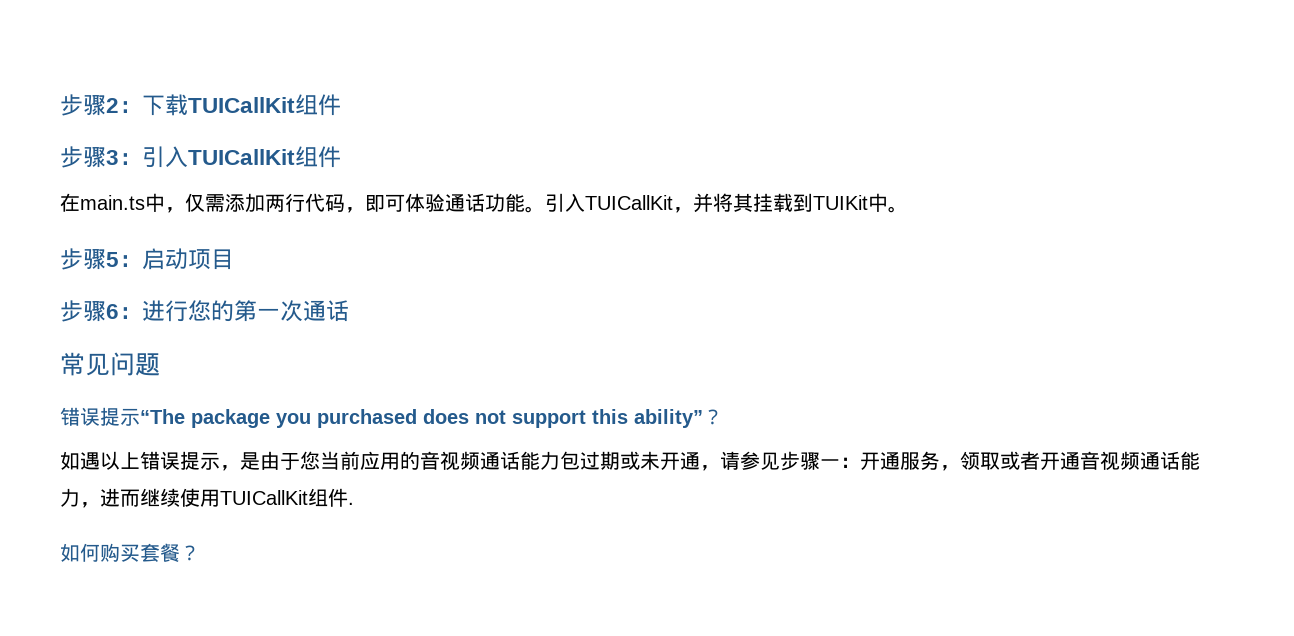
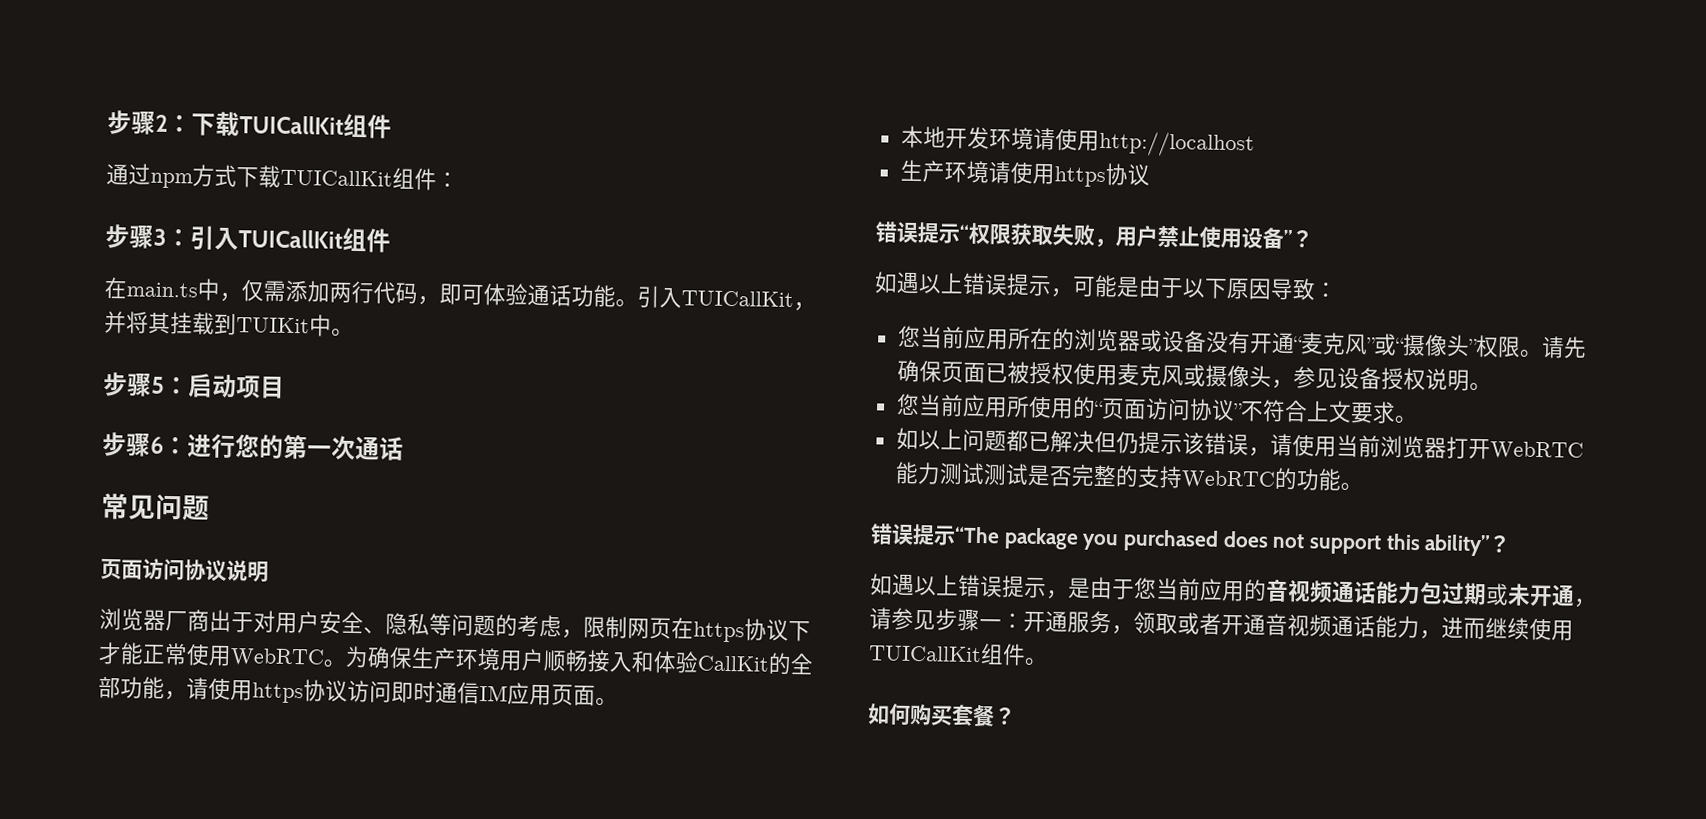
+ 通过npm方式下载TUICallKit组件：
+ 页面访问协议说明
+ 浏览器厂商出于对用户安全、隐私等问题的考虑，限制网页在https协议下才能正常使用WebRTC。为确保生产环境用户顺畅接入和体验CallKit的全部功能，请使用https协议访问即时通信IM应用页面。
+ 本地开发环境请使用http://localhost
+ 生产环境请使用https协议
+ 错误提示“权限获取失败，用户禁止使用设备”？
+ 如遇以上错误提示，可能是由于以下原因导致：
+ 您当前应用所在的浏览器或设备没有开通“麦克风”或“摄像头”权限。请先确保页面已被授权使用麦克风或摄像头，参见设备授权说明。
+ 您当前应用所使用的“页面访问协议”不符合上文要求。
+ 如以上问题都已解决但仍提示该错误，请使用当前浏览器打开WebRTC能力测试测试是否完整的支持WebRTC的功能。
- 如遇以上错误提示，是由于您当前应用的音视频通话能力包过期或未开通，请参见步骤一：开通服务，领取或者开通音视频通话能力，进而继续使用TUICallKit组件.
+ 如遇以上错误提示，是由于您当前应用的音视频通话能力包过期或未开通，请参见步骤一：开通服务，领取或者开通音视频通话能力，进而继续使用TUICallKit组件。

